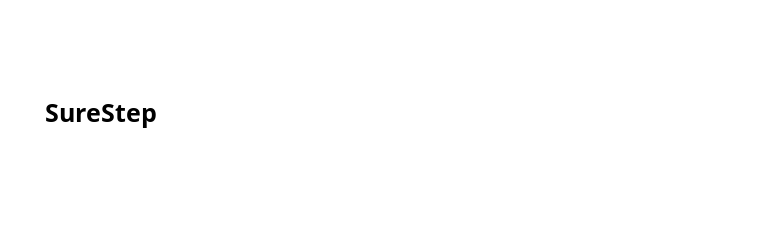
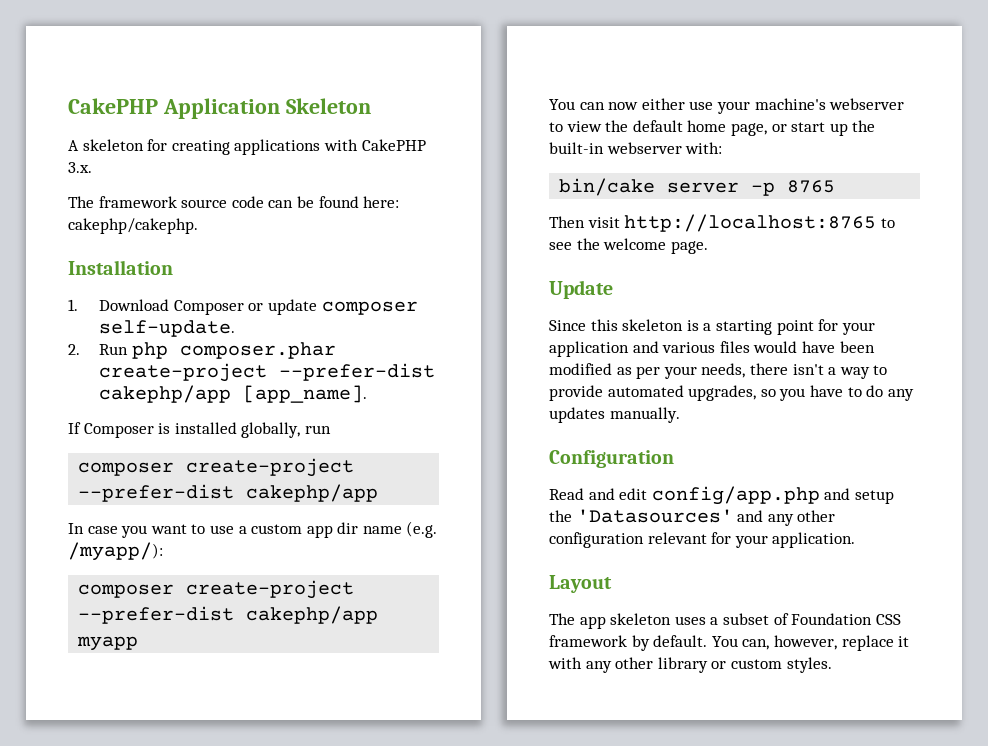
- SureStep
+ CakePHP Application Skeleton
+ A skeleton for creating applications with CakePHP 3.x.
+ The framework source code can be found here: cakephp/cakephp.
+ Installation
+ 1. Download Composer or update composer self-update.
+ 2. Run php composer.phar create-project --prefer-dist cakephp/app [app_name].
+ If Composer is installed globally, run
+ composer create-project --prefer-dist cakephp/app
+ In case you want to use a custom app dir name (e.g. /myapp/):
+ composer create-project --prefer-dist cakephp/app myapp
+ You can now either use your machine's webserver to view the default home page, or start up the built-in webserver with:
+ bin/cake server -p 8765
+ Then visit http://localhost:8765 to see the welcome page.
+ Update
+ Since this skeleton is a starting point for your application and various files would have been modified as per your needs, there isn't a way to provide automated upgrades, so you have to do any updates manually.
+ Configuration
+ Read and edit config/app.php and setup the 'Datasources' and any other configuration relevant for your application.
+ Layout
+ The app skeleton uses a subset of Foundation CSS framework by default. You can, however, replace it with any other library or custom styles.

